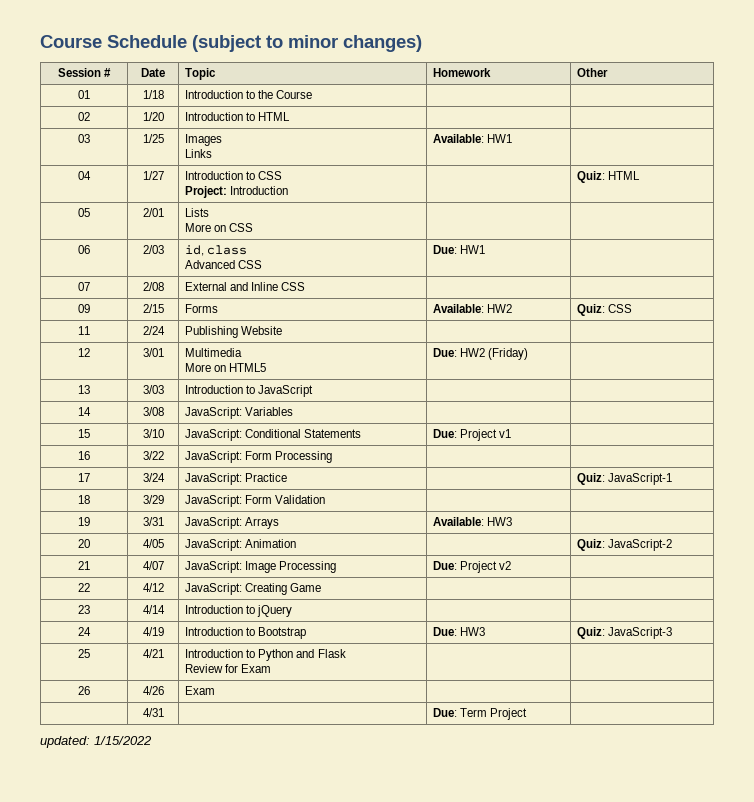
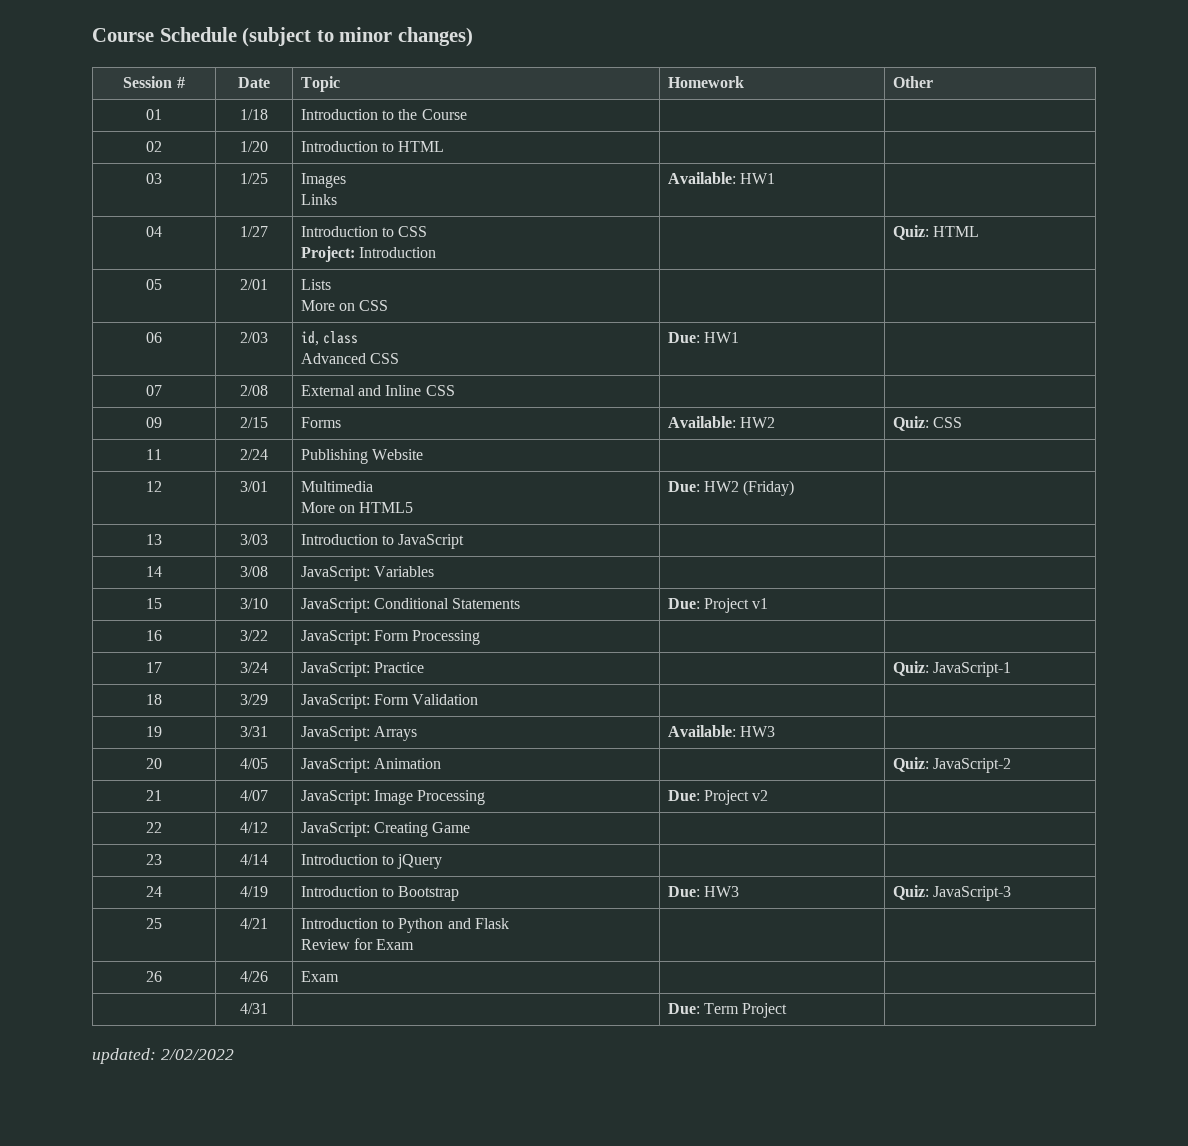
- updated: 1/15/2022
+ updated: 2/02/2022

